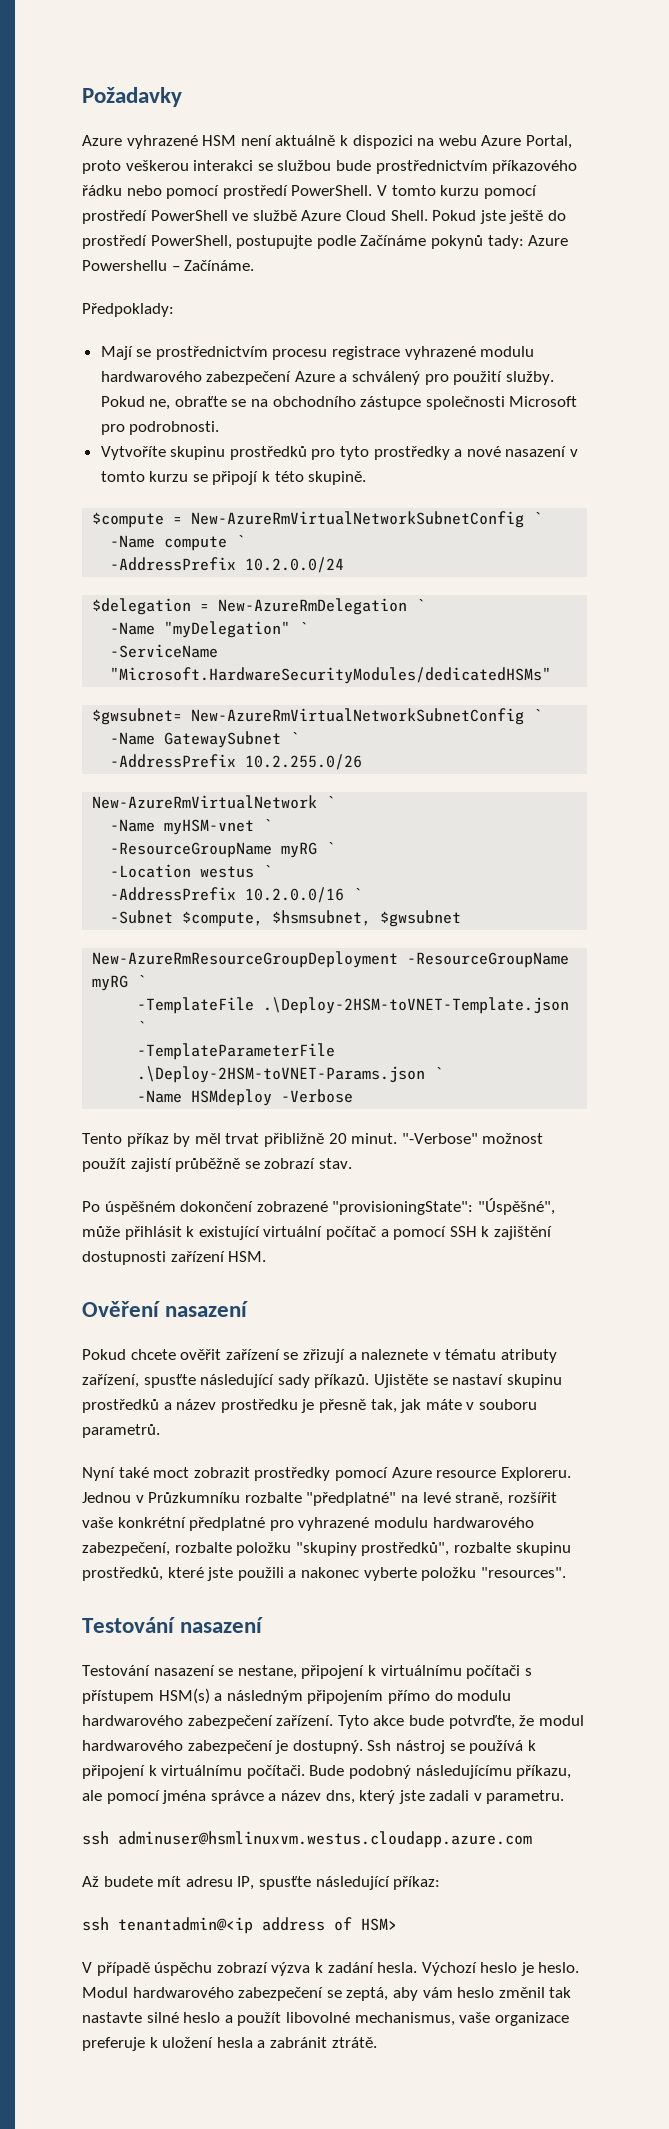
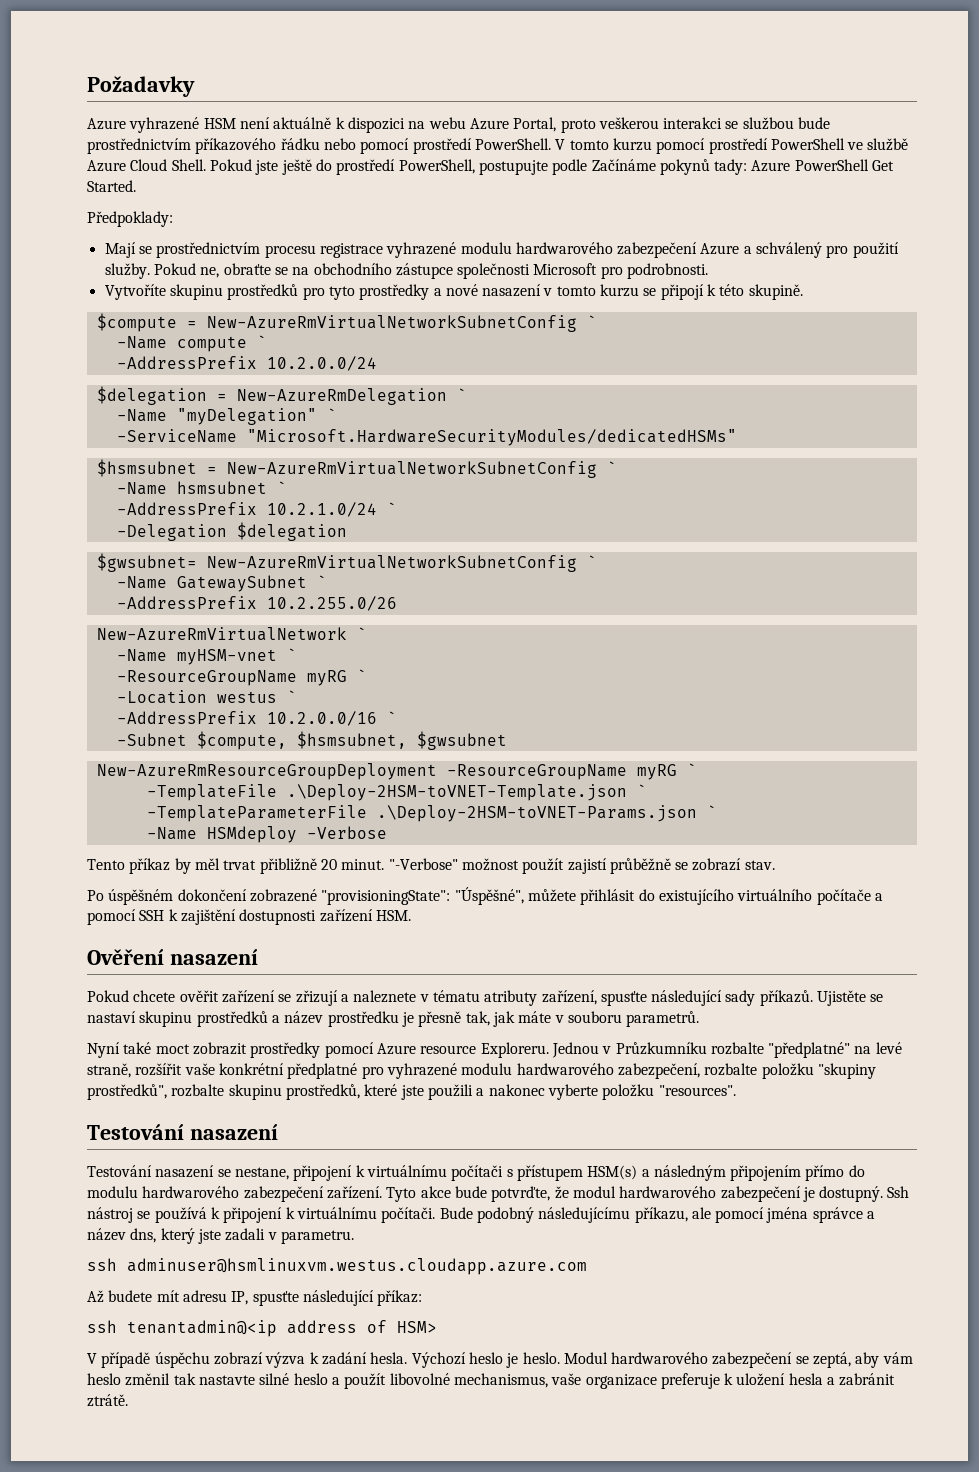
- Pokud jste ještě do prostředí PowerShell, postupujte podle Začínáme pokynů tady: Azure Powershellu – Začínáme.
+ Pokud jste ještě do prostředí PowerShell, postupujte podle Začínáme pokynů tady: Azure PowerShell Get Started.
+ $hsmsubnet = New-AzureRmVirtualNetworkSubnetConfig `
+ -Name hsmsubnet `
+ -AddressPrefix 10.2.1.0/24 `
+ -Delegation $delegation
- Po úspěšném dokončení zobrazené "provisioningState": "Úspěšné", může přihlásit k existující virtuální počítač a pomocí SSH k zajištění dostupnosti zařízení HSM.
+ Po úspěšném dokončení zobrazené "provisioningState": "Úspěšné", můžete přihlásit do existujícího virtuálního počítače a pomocí SSH k zajištění dostupnosti zařízení HSM.

